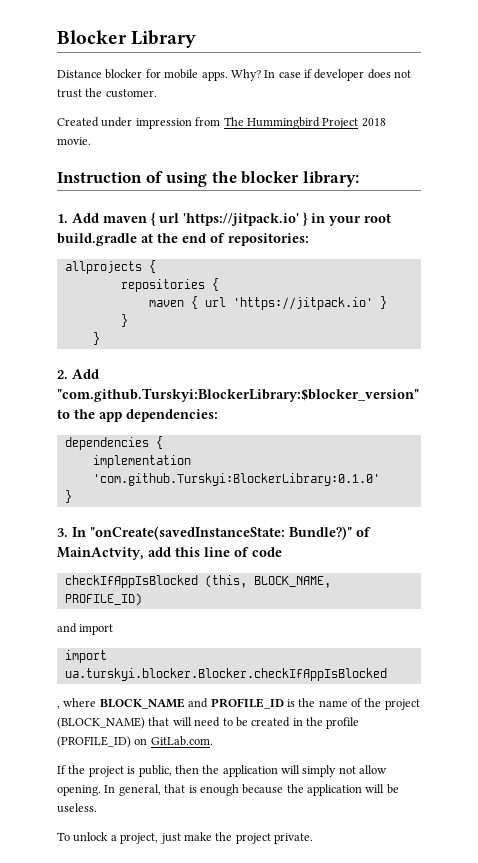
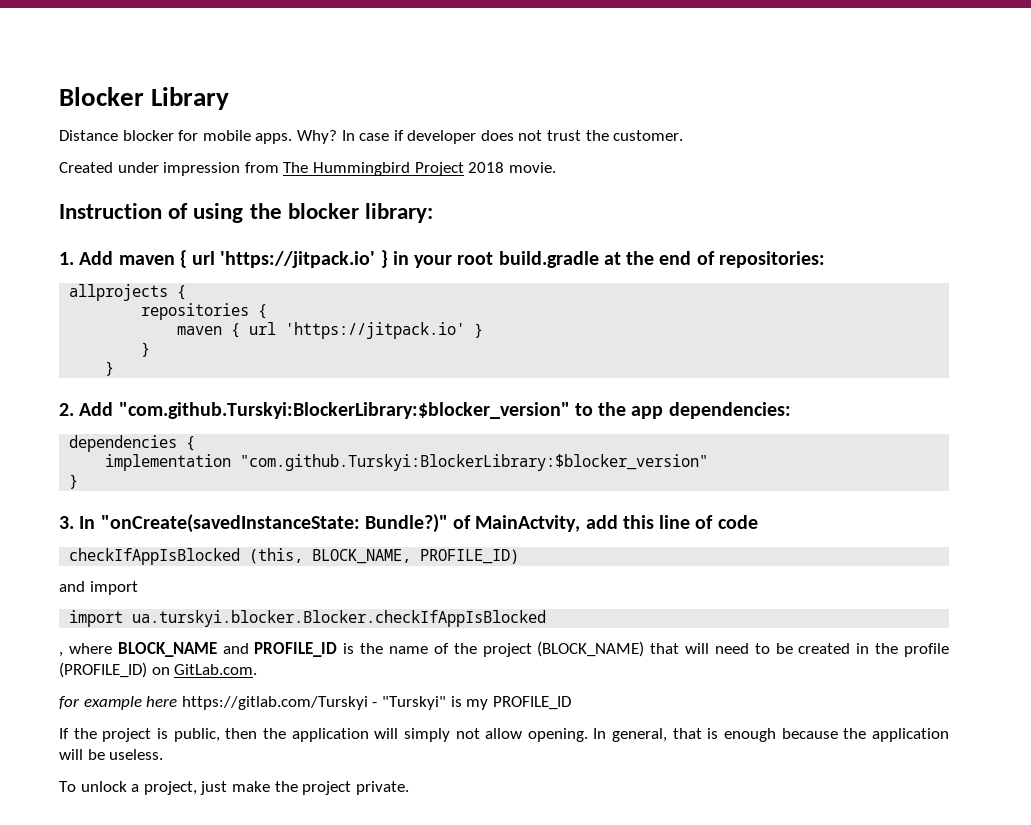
- implementation 'com.github.Turskyi:BlockerLibrary:0.1.0'
+ implementation "com.github.Turskyi:BlockerLibrary:$blocker_version"
+ for example here https://gitlab.com/Turskyi - "Turskyi" is my PROFILE_ID

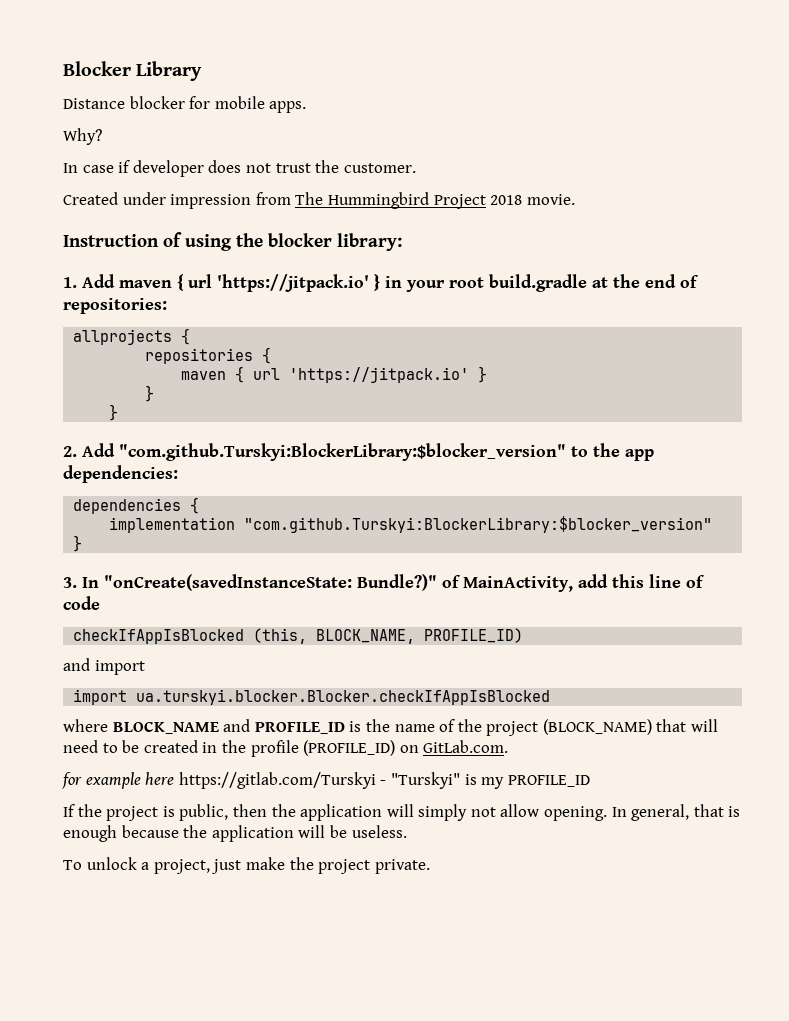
- Distance blocker for mobile apps. Why? In case if developer does not trust the customer.
+ Distance blocker for mobile apps.
+ Why?
+ In case if developer does not trust the customer.
- 3. In "onCreate(savedInstanceState: Bundle?)" of MainActvity, add this line of code
+ 3. In "onCreate(savedInstanceState: Bundle?)" of MainActivity, add this line of code
- , where BLOCK_NAME and PROFILE_ID is the name of the project (BLOCK_NAME) that will need to be created in the profile (PROFILE_ID) on GitLab.com.
+ where BLOCK_NAME and PROFILE_ID is the name of the project (BLOCK_NAME) that will need to be created in the profile (PROFILE_ID) on GitLab.com.

